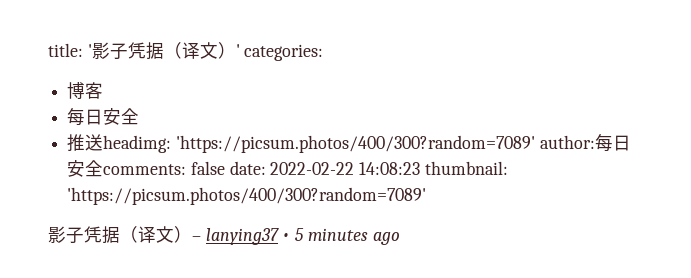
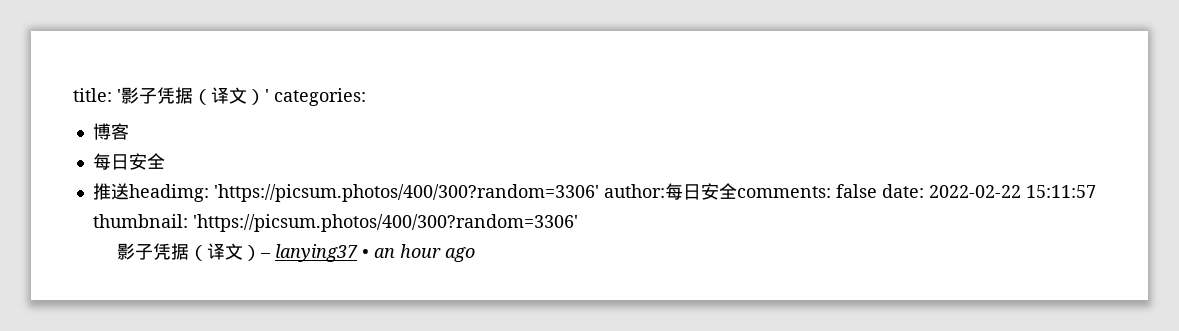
- 推送headimg: 'https://picsum.photos/400/300?random=7089' author:每日安全comments: false date: 2022-02-22 14:08:23 thumbnail: 'https://picsum.photos/400/300?random=7089'
+ 推送headimg: 'https://picsum.photos/400/300?random=3306' author:每日安全comments: false date: 2022-02-22 15:11:57 thumbnail: 'https://picsum.photos/400/300?random=3306'
- 影子凭据（译文）– lanying37 • 5 minutes ago
+ 影子凭据（译文）– lanying37 • an hour ago

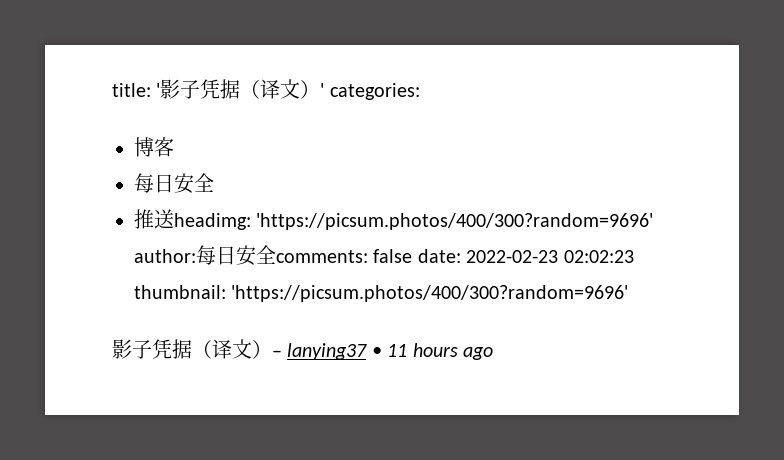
- 推送headimg: 'https://picsum.photos/400/300?random=3306' author:每日安全comments: false date: 2022-02-22 15:11:57 thumbnail: 'https://picsum.photos/400/300?random=3306'
+ 推送headimg: 'https://picsum.photos/400/300?random=9696' author:每日安全comments: false date: 2022-02-23 02:02:23 thumbnail: 'https://picsum.photos/400/300?random=9696'
- 影子凭据（译文）– lanying37 • an hour ago
+ 影子凭据（译文）– lanying37 • 11 hours ago

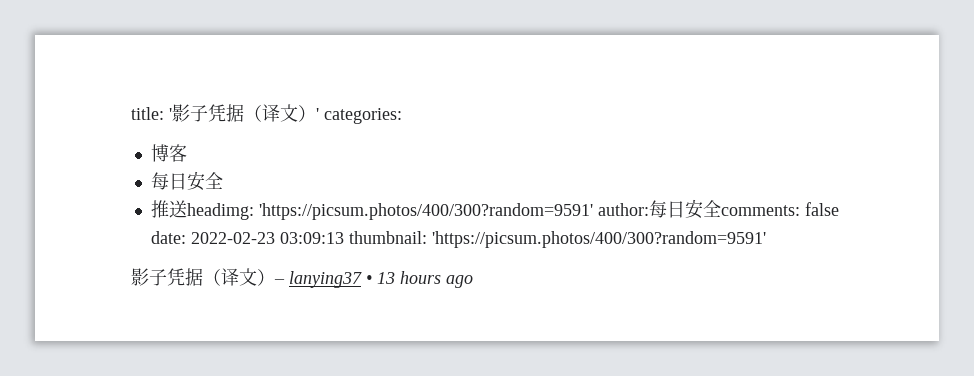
- 推送headimg: 'https://picsum.photos/400/300?random=9696' author:每日安全comments: false date: 2022-02-23 02:02:23 thumbnail: 'https://picsum.photos/400/300?random=9696'
+ 推送headimg: 'https://picsum.photos/400/300?random=9591' author:每日安全comments: false date: 2022-02-23 03:09:13 thumbnail: 'https://picsum.photos/400/300?random=9591'
- 影子凭据（译文）– lanying37 • 11 hours ago
+ 影子凭据（译文）– lanying37 • 13 hours ago

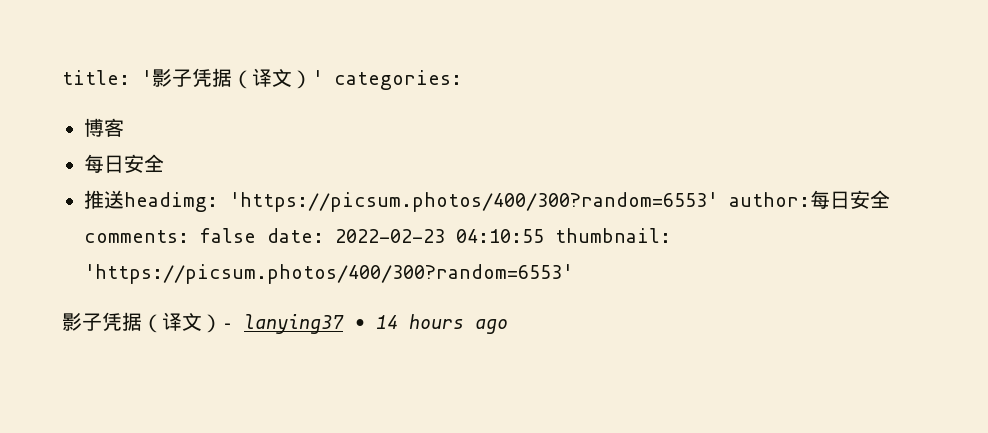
- 推送headimg: 'https://picsum.photos/400/300?random=9591' author:每日安全comments: false date: 2022-02-23 03:09:13 thumbnail: 'https://picsum.photos/400/300?random=9591'
+ 推送headimg: 'https://picsum.photos/400/300?random=6553' author:每日安全comments: false date: 2022-02-23 04:10:55 thumbnail: 'https://picsum.photos/400/300?random=6553'
- 影子凭据（译文）– lanying37 • 13 hours ago
+ 影子凭据（译文）– lanying37 • 14 hours ago

